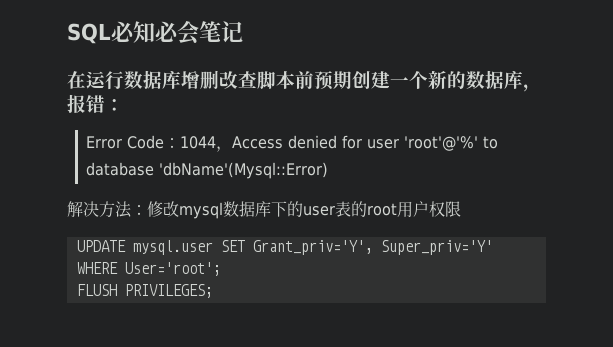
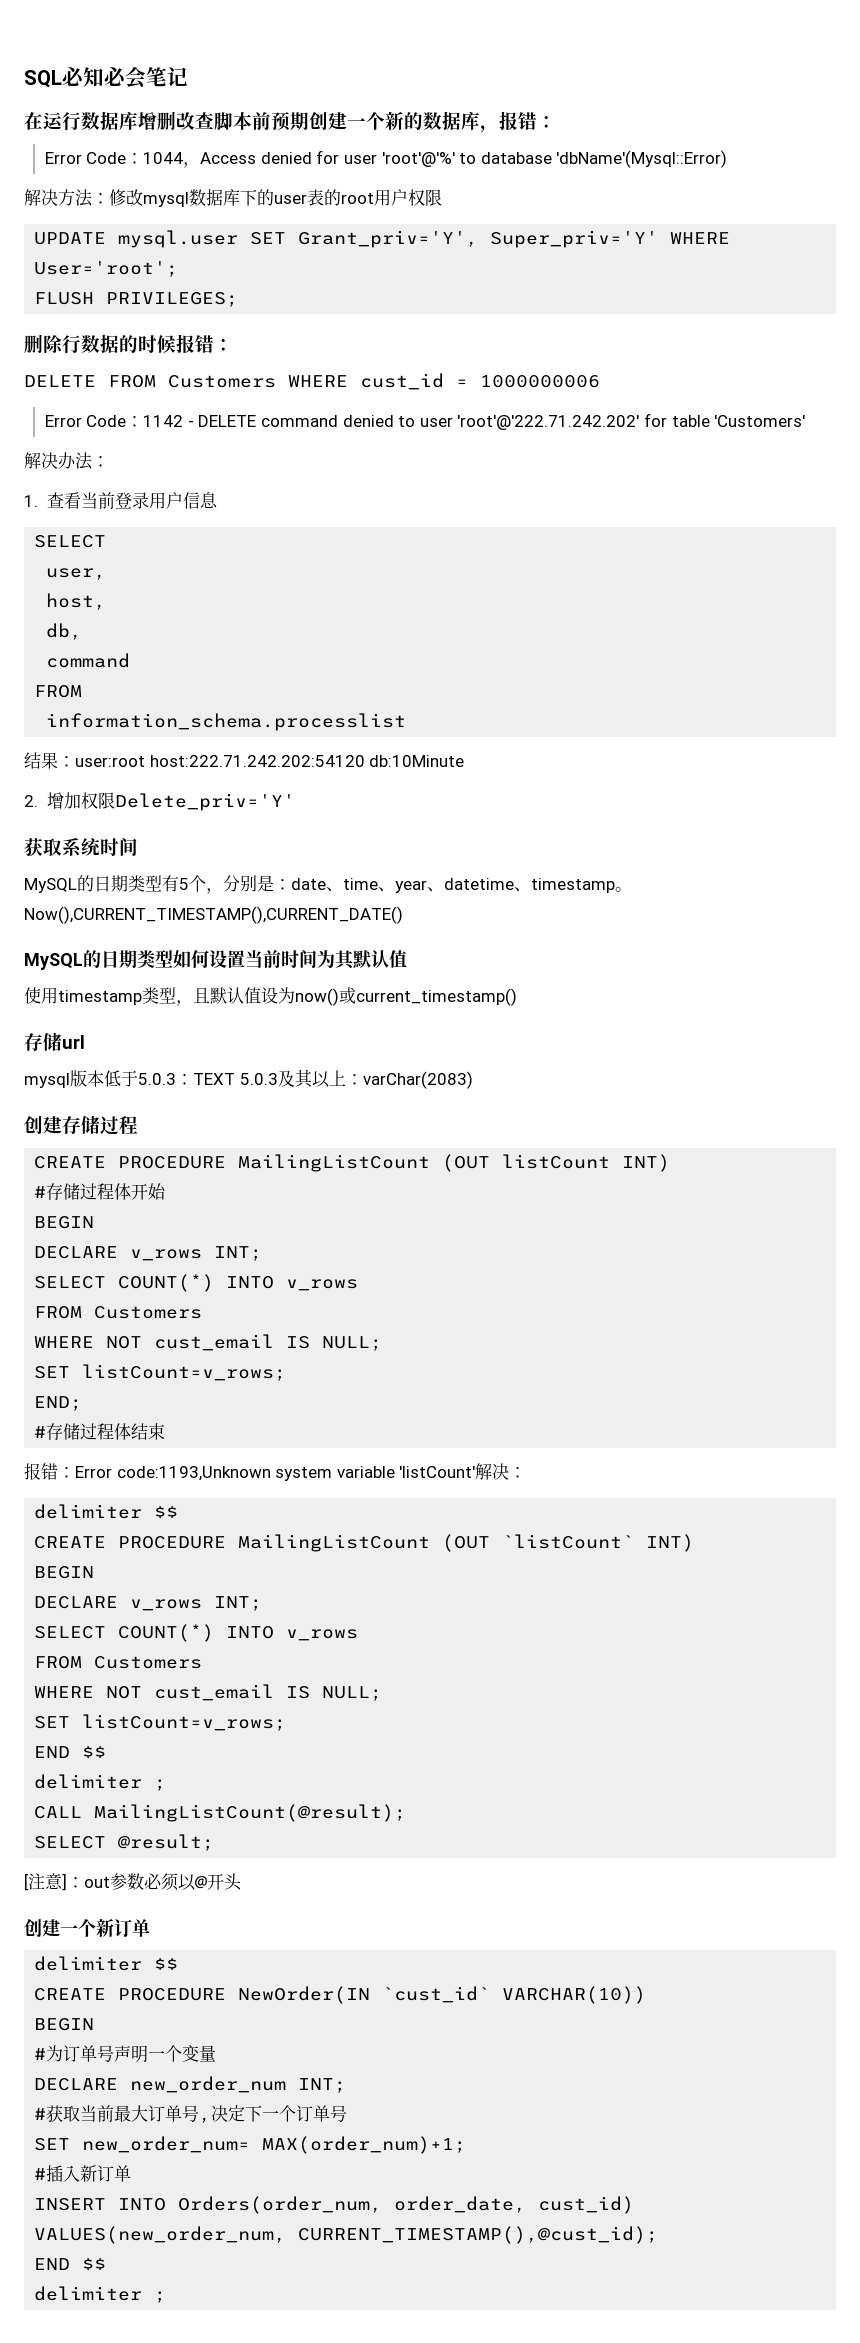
+ 删除行数据的时候报错：
+ DELETE FROM Customers WHERE cust_id = 1000000006
+ Error Code：1142 - DELETE command denied to user 'root'@'222.71.242.202' for table 'Customers'
+ 解决办法：
+ 1.查看当前登录用户信息
+ SELECT
+ user,
+ host,
+ db,
+ command
+ FROM
+ information_schema.processlist
+ 结果：user:root host:222.71.242.202:54120 db:10Minute
+ 2.增加权限Delete_priv='Y'
+ 获取系统时间
+ MySQL的日期类型有5个，分别是：date、time、year、datetime、timestamp。Now(),CURRENT_TIMESTAMP(),CURRENT_DATE()
+ MySQL的日期类型如何设置当前时间为其默认值
+ 使用timestamp类型，且默认值设为now()或current_timestamp()
+ 存储url
+ mysql版本低于5.0.3：TEXT 5.0.3及其以上：varChar(2083)
+ 创建存储过程
+ CREATE PROCEDURE MailingListCount (OUT listCount INT)
+ #存储过程体开始
+ BEGIN
+ DECLARE v_rows INT;
+ SELECT COUNT(*) INTO v_rows
+ FROM Customers
+ WHERE NOT cust_email IS NULL;
+ SET listCount=v_rows;
+ END;
+ #存储过程体结束
+ 报错：Error code:1193,Unknown system variable 'listCount'解决：
+ delimiter $$
+ CREATE PROCEDURE MailingListCount (OUT `listCount` INT)
+ BEGIN
+ DECLARE v_rows INT;
+ SELECT COUNT(*) INTO v_rows
+ FROM Customers
+ WHERE NOT cust_email IS NULL;
+ SET listCount=v_rows;
+ END $$
+ delimiter ;
+ CALL MailingListCount(@result);
+ SELECT @result;
+ [注意]：out参数必须以@开头
+ 创建一个新订单
+ delimiter $$
+ CREATE PROCEDURE NewOrder(IN `cust_id` VARCHAR(10))
+ BEGIN
+ #为订单号声明一个变量
+ DECLARE new_order_num INT;
+ #获取当前最大订单号,决定下一个订单号
+ SET new_order_num= MAX(order_num)+1;
+ #插入新订单
+ INSERT INTO Orders(order_num, order_date, cust_id) VALUES(new_order_num, CURRENT_TIMESTAMP(),@cust_id);
+ END $$
+ delimiter ;

